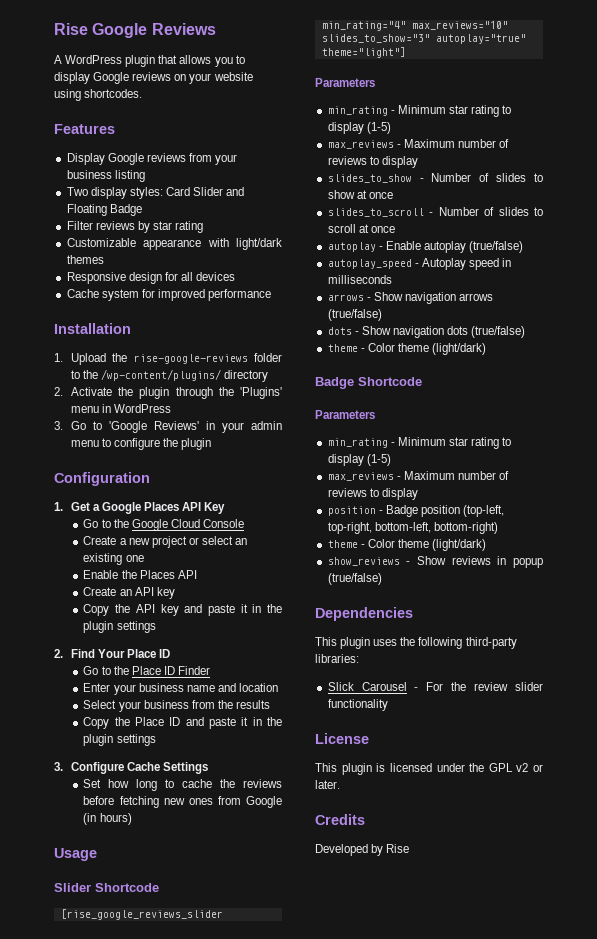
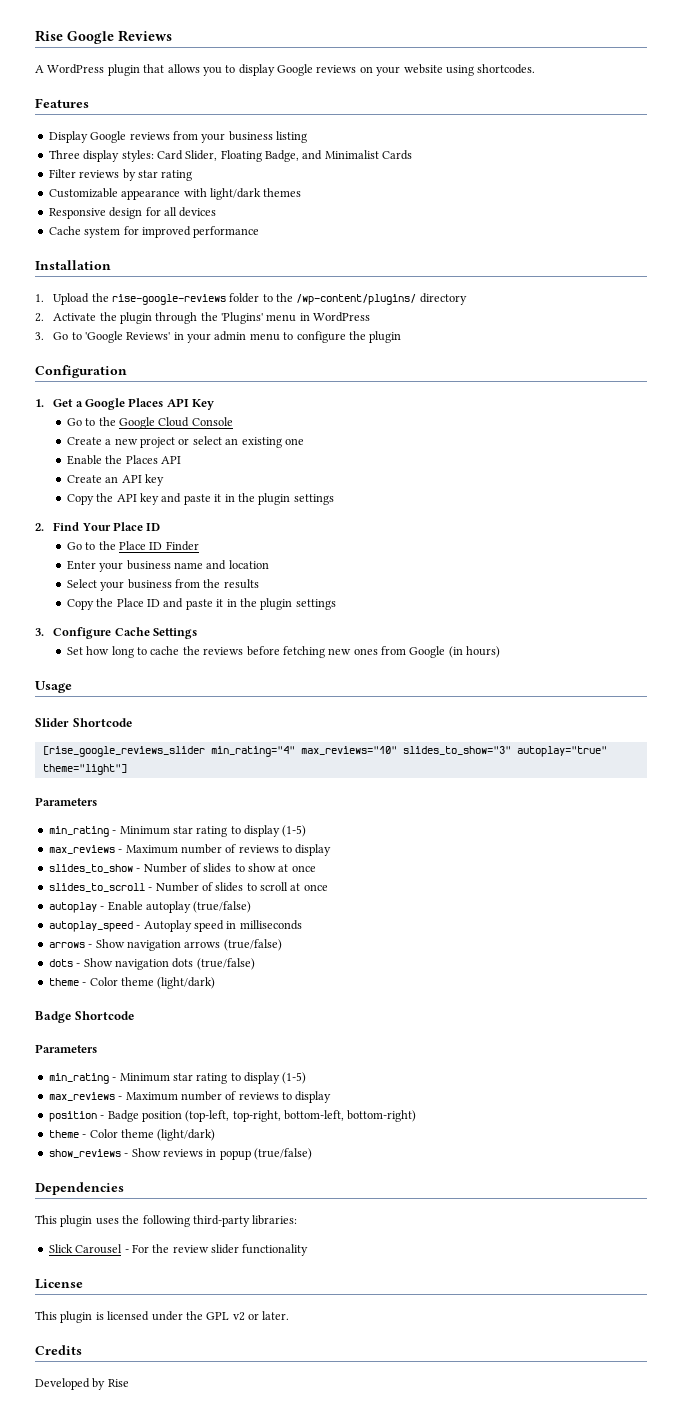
- Two display styles: Card Slider and Floating Badge
+ Three display styles: Card Slider, Floating Badge, and Minimalist Cards

